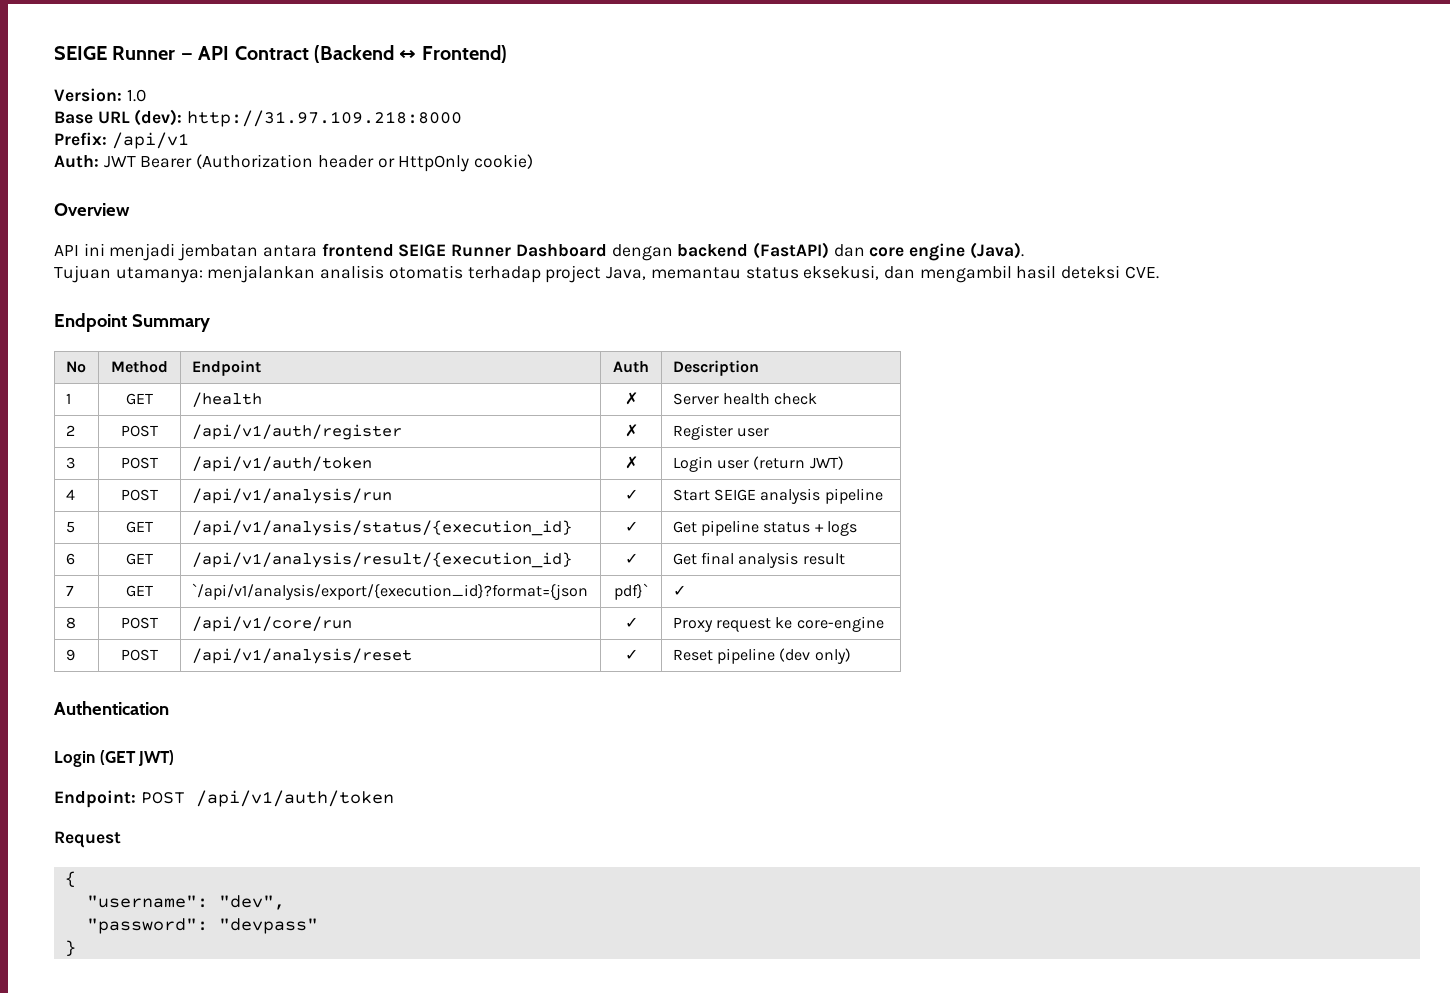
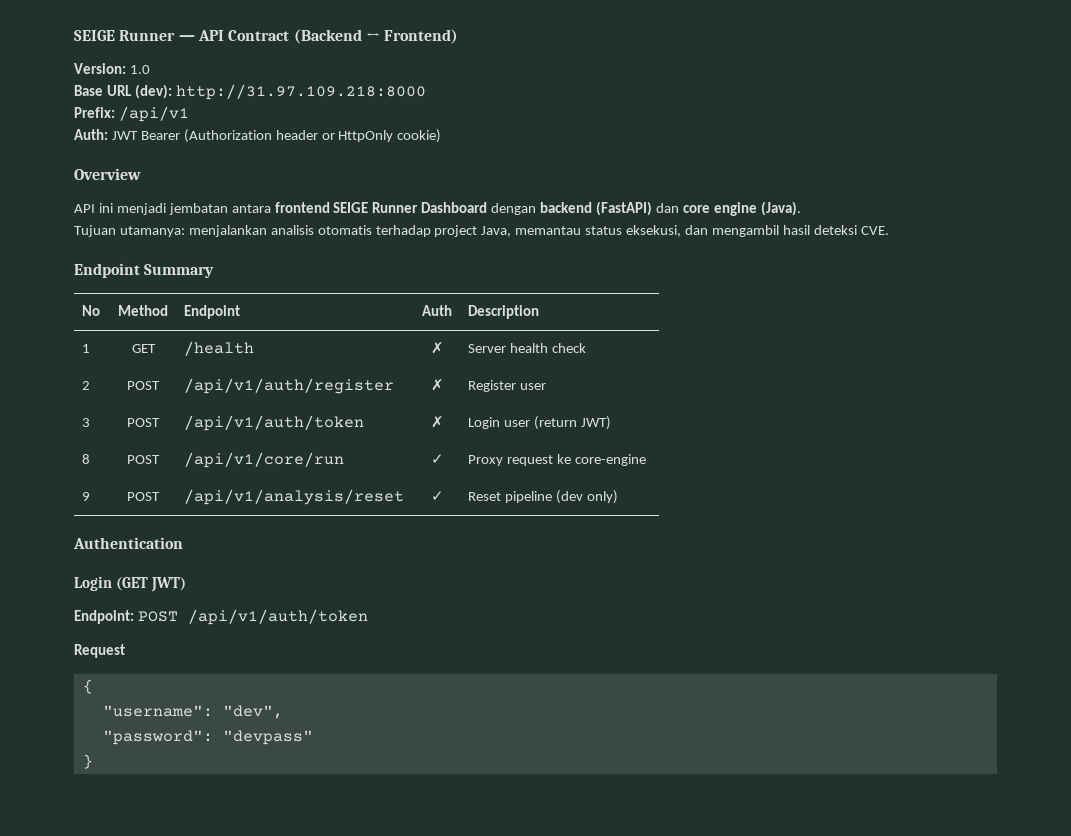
- 4 | POST | /api/v1/analysis/run | ✓ | Start SEIGE analysis pipeline
- 5 | GET | /api/v1/analysis/status/{execution_id} | ✓ | Get pipeline status + logs
- 6 | GET | /api/v1/analysis/result/{execution_id} | ✓ | Get final analysis result
- 7 | GET | `/api/v1/analysis/export/{execution_id}?format={json | pdf}` | ✓

